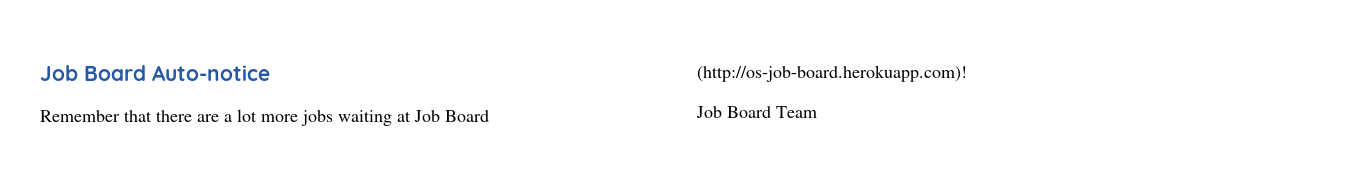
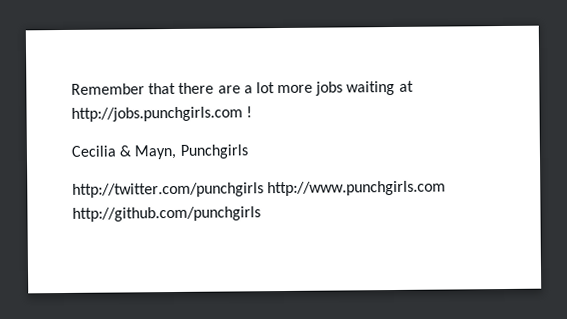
- Job Board Auto-notice
- Remember that there are a lot more jobs waiting at Job Board (http://os-job-board.herokuapp.com)!
- Job Board Team
+ Remember that there are a lot more jobs waiting at http://jobs.punchgirls.com !
+ Cecilia & Mayn, Punchgirls
+ http://twitter.com/punchgirls http://www.punchgirls.com http://github.com/punchgirls

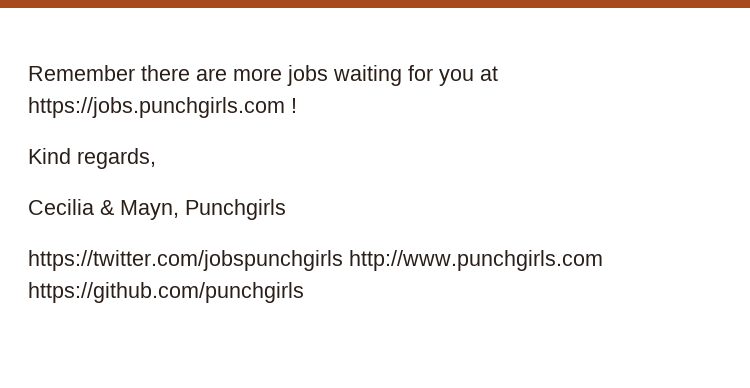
- Remember that there are a lot more jobs waiting at http://jobs.punchgirls.com !
+ Remember there are more jobs waiting for you at https://jobs.punchgirls.com !
+ Kind regards,
- http://twitter.com/punchgirls http://www.punchgirls.com http://github.com/punchgirls
+ https://twitter.com/jobspunchgirls http://www.punchgirls.com https://github.com/punchgirls

